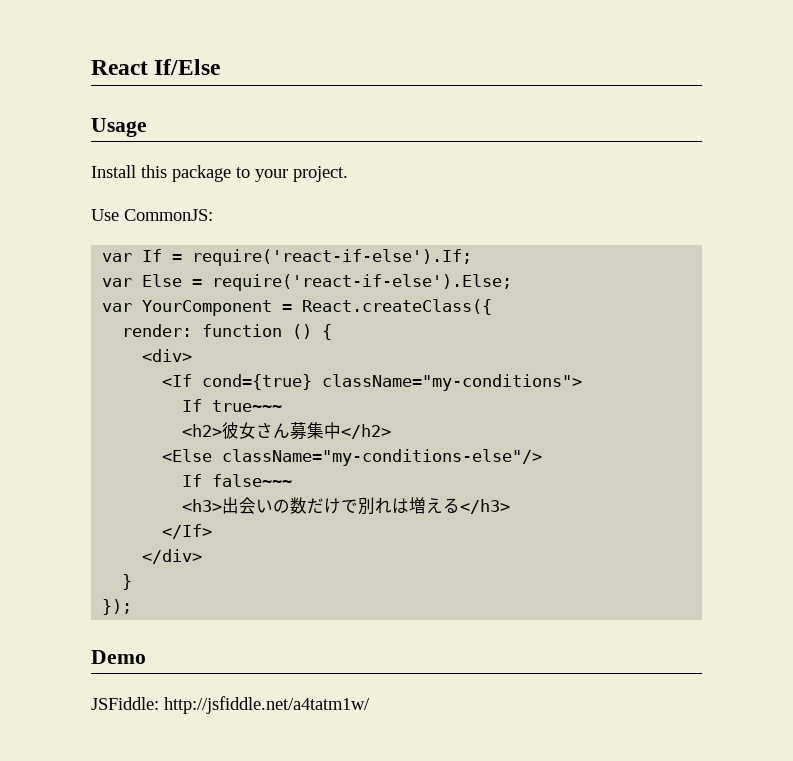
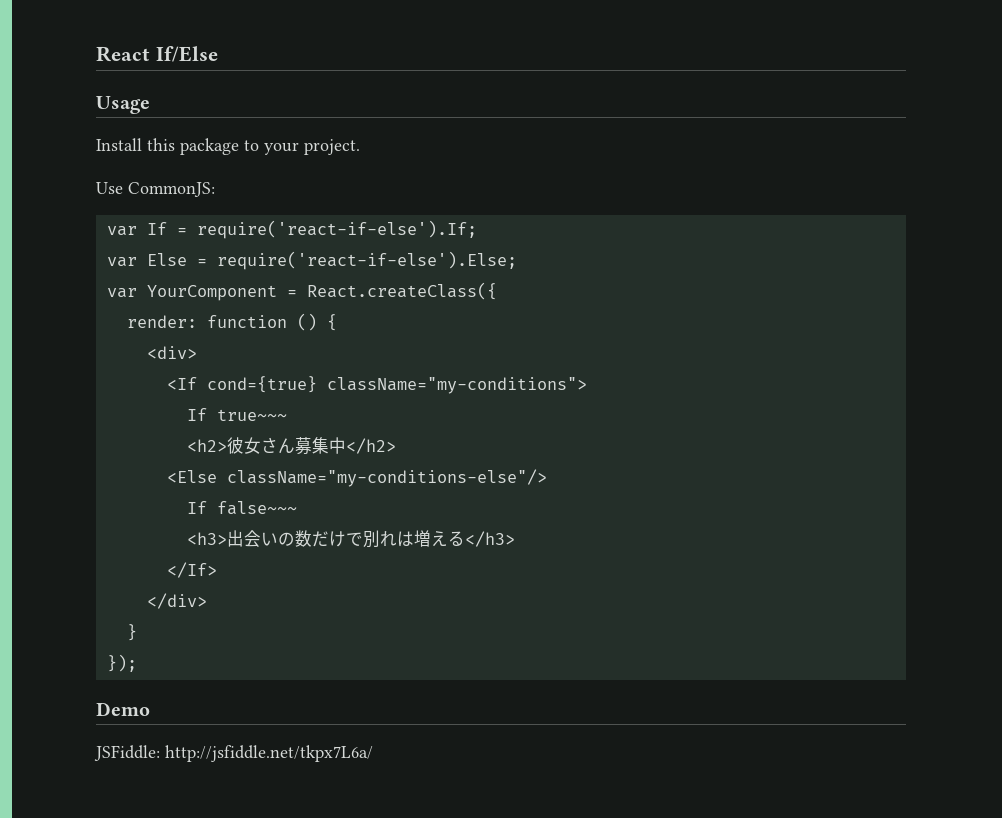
- JSFiddle: http://jsfiddle.net/a4tatm1w/
+ JSFiddle: http://jsfiddle.net/tkpx7L6a/

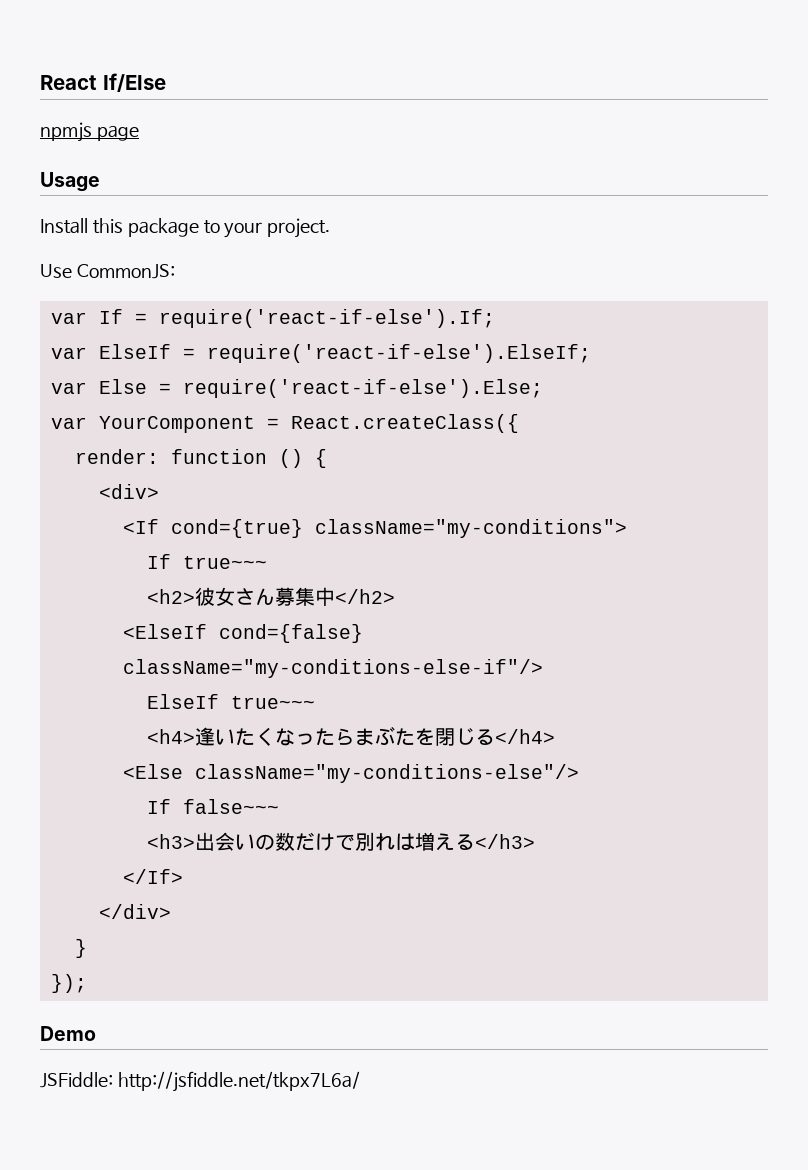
+ npmjs page
+ var ElseIf = require('react-if-else').ElseIf;
+ <ElseIf cond={false} className="my-conditions-else-if"/>
+ ElseIf true~~~
+ <h4>逢いたくなったらまぶたを閉じる</h4>

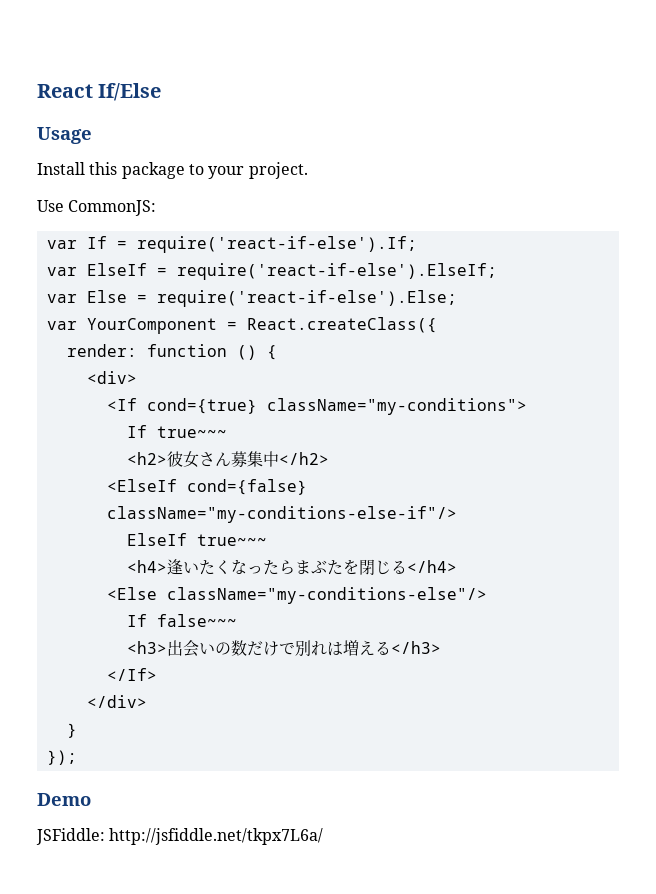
- npmjs page

